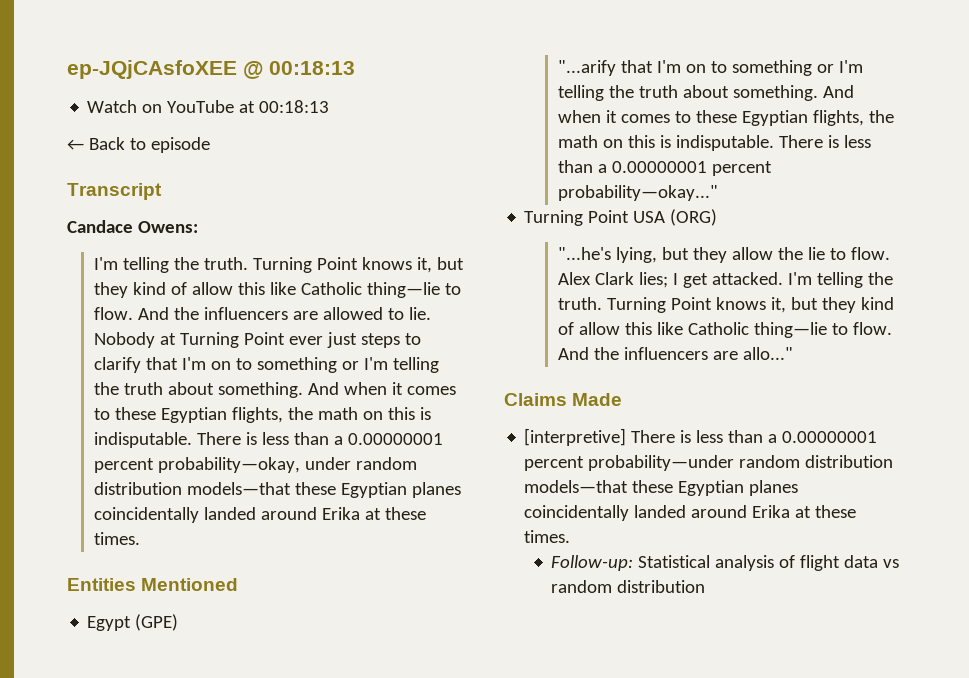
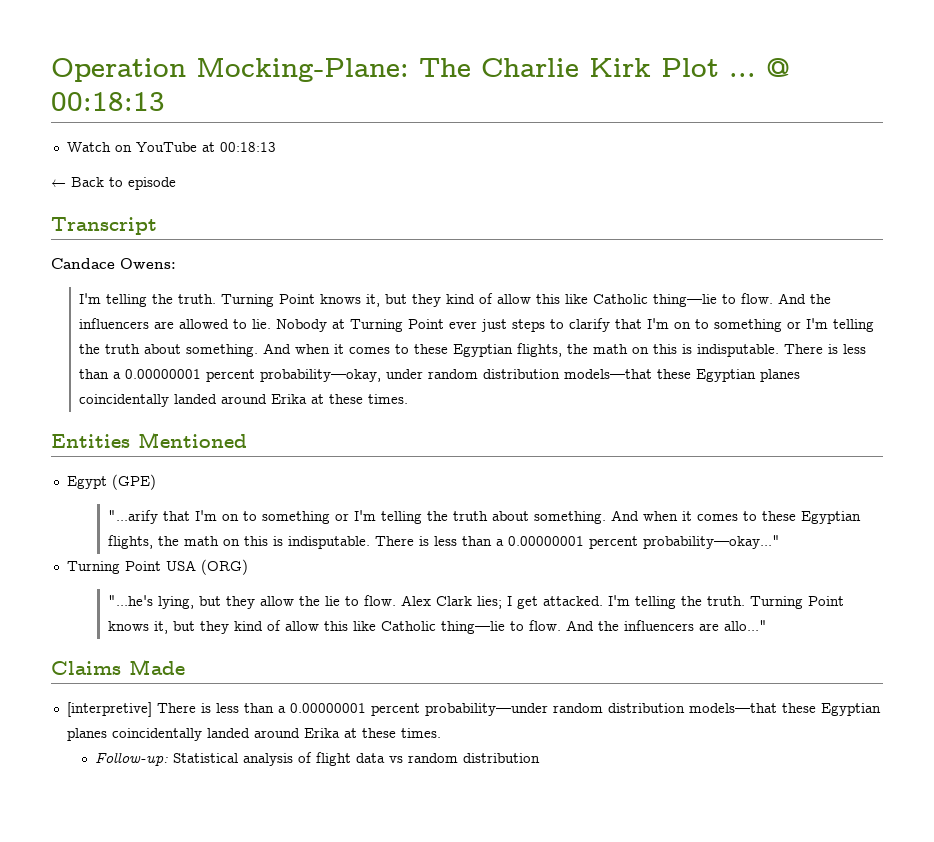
- ep-JQjCAsfoXEE @ 00:18:13
+ Operation Mocking-Plane: The Charlie Kirk Plot ... @ 00:18:13

